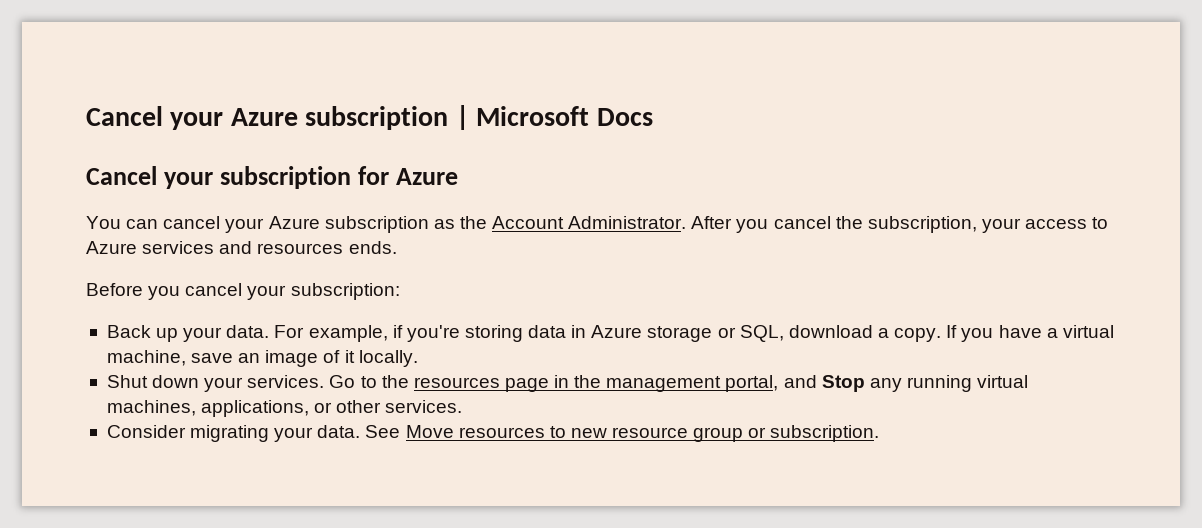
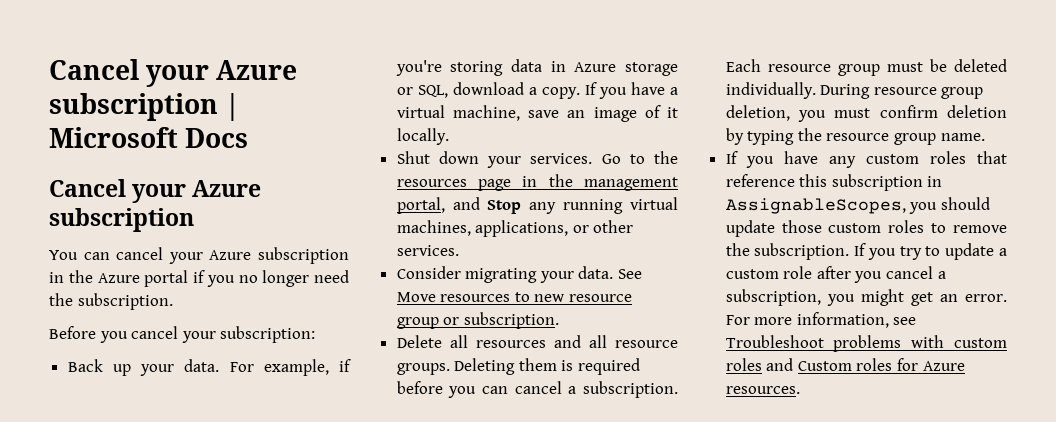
  Cancel your Azure subscription | Microsoft Docs
- Cancel your subscription for Azure
+ Cancel your Azure subscription
- You can cancel your Azure subscription as the Account Administrator. After you cancel the subscription, your access to Azure services and resources ends.
+ You can cancel your Azure subscription in the Azure portal if you no longer need the subscription.
+ Delete all resources and all resource groups. Deleting them is required before you can cancel a subscription. Each resource group must be deleted individually. During resource group deletion, you must confirm deletion by typing the resource group name.
+ If you have any custom roles that reference this subscription in AssignableScopes, you should update those custom roles to remove the subscription. If you try to update a custom role after you cancel a subscription, you might get an error. For more information, see Troubleshoot problems with custom roles and Custom roles for Azure resources.

